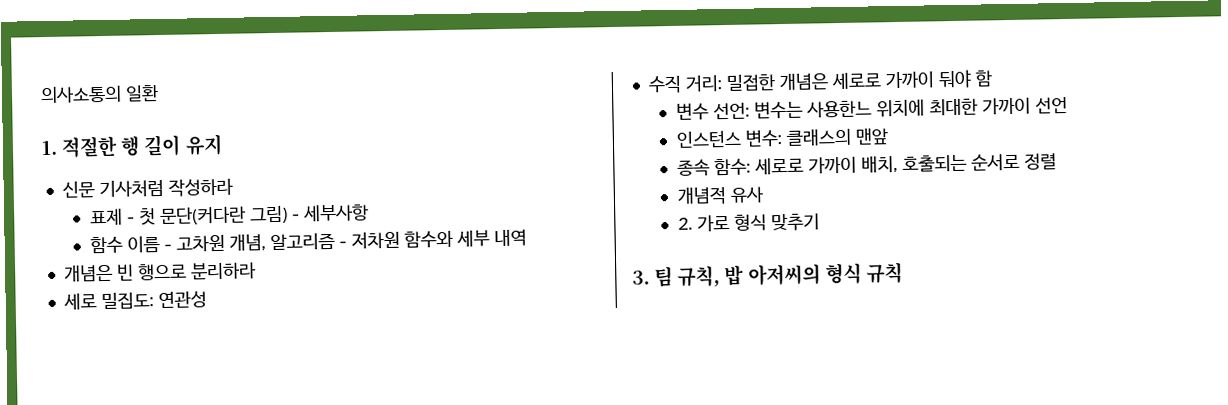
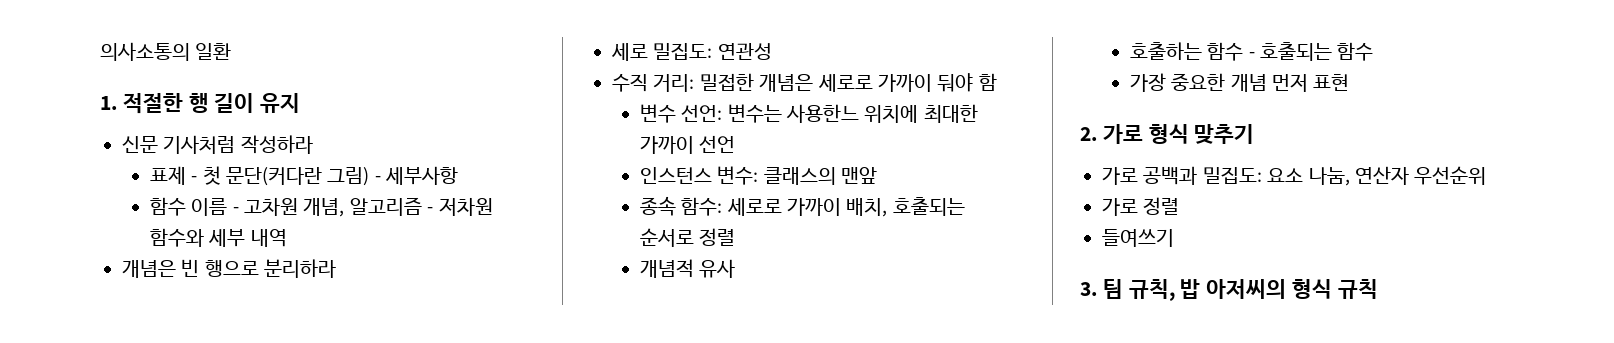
+ 호출하는 함수 - 호출되는 함수
+ 가장 중요한 개념 먼저 표현
  2. 가로 형식 맞추기
+ 가로 공백과 밀집도: 요소 나눔, 연산자 우선순위
+ 가로 정렬
+ 들여쓰기

